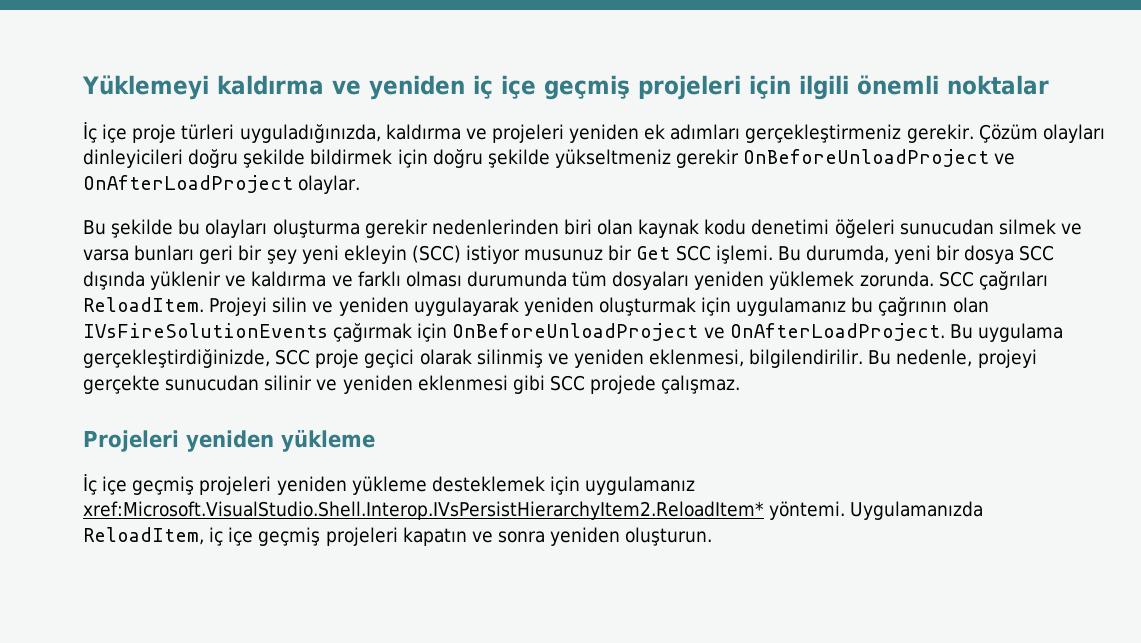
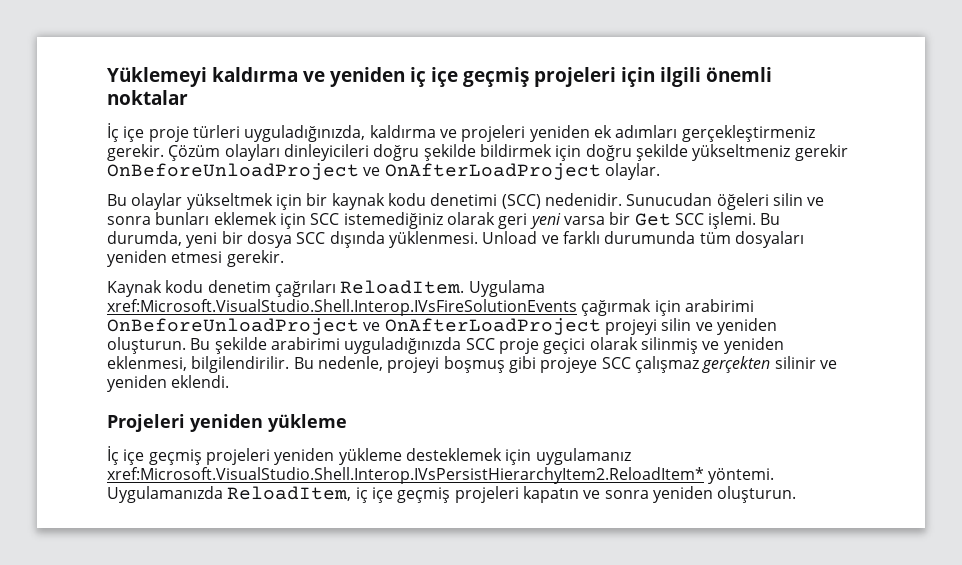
- Bu şekilde bu olayları oluşturma gerekir nedenlerinden biri olan kaynak kodu denetimi öğeleri sunucudan silmek ve varsa bunları geri bir şey yeni ekleyin (SCC) istiyor musunuz bir Get SCC işlemi.
+ Bu olaylar yükseltmek için bir kaynak kodu denetimi (SCC) nedenidir. Sunucudan öğeleri silin ve sonra bunları eklemek için SCC istemediğiniz olarak geri yeni varsa bir Get SCC işlemi.
- Bu durumda, yeni bir dosya SCC dışında yüklenir ve kaldırma ve farklı olması durumunda tüm dosyaları yeniden yüklemek zorunda. SCC çağrıları ReloadItem. Projeyi silin ve yeniden uygulayarak yeniden oluşturmak için uygulamanız bu çağrının olan IVsFireSolutionEvents çağırmak için OnBeforeUnloadProject ve OnAfterLoadProject. Bu uygulama gerçekleştirdiğinizde, SCC proje geçici olarak silinmiş ve yeniden eklenmesi, bilgilendirilir.
+ Bu durumda, yeni bir dosya SCC dışında yüklenmesi. Unload ve farklı durumunda tüm dosyaları yeniden etmesi gerekir.
+ Kaynak kodu denetim çağrıları ReloadItem. Uygulama xref:Microsoft.VisualStudio.Shell.Interop.IVsFireSolutionEvents çağırmak için arabirimi OnBeforeUnloadProject ve OnAfterLoadProject projeyi silin ve yeniden oluşturun. Bu şekilde arabirimi uyguladığınızda SCC proje geçici olarak silinmiş ve yeniden eklenmesi, bilgilendirilir.
- Bu nedenle, projeyi gerçekte sunucudan silinir ve yeniden eklenmesi gibi SCC projede çalışmaz.
+ Bu nedenle, projeyi boşmuş gibi projeye SCC çalışmaz gerçekten silinir ve yeniden eklendi.

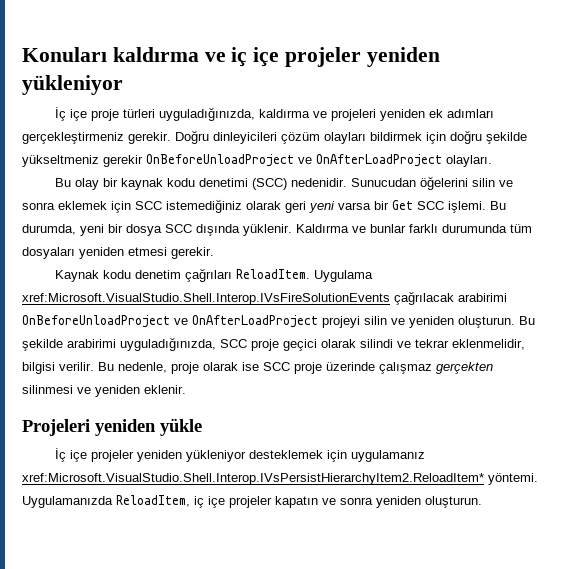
- Yüklemeyi kaldırma ve yeniden iç içe geçmiş projeleri için ilgili önemli noktalar
+ Konuları kaldırma ve iç içe projeler yeniden yükleniyor
- Çözüm olayları dinleyicileri doğru şekilde bildirmek için doğru şekilde yükseltmeniz gerekir OnBeforeUnloadProject ve OnAfterLoadProject olaylar.
- Bu olaylar yükseltmek için bir kaynak kodu denetimi (SCC) nedenidir.
+ Doğru dinleyicileri çözüm olayları bildirmek için doğru şekilde yükseltmeniz gerekir OnBeforeUnloadProject ve OnAfterLoadProject olayları.
+ Bu olay bir kaynak kodu denetimi (SCC) nedenidir.
- Sunucudan öğeleri silin ve sonra bunları eklemek için SCC istemediğiniz olarak geri yeni varsa bir Get SCC işlemi.
+ Sunucudan öğelerini silin ve sonra eklemek için SCC istemediğiniz olarak geri yeni varsa bir Get SCC işlemi.
- Bu durumda, yeni bir dosya SCC dışında yüklenmesi. Unload ve farklı durumunda tüm dosyaları yeniden etmesi gerekir.
+ Bu durumda, yeni bir dosya SCC dışında yüklenir. Kaldırma ve bunlar farklı durumunda tüm dosyaları yeniden etmesi gerekir.
- Uygulama xref:Microsoft.VisualStudio.Shell.Interop.IVsFireSolutionEvents çağırmak için arabirimi OnBeforeUnloadProject ve OnAfterLoadProject projeyi silin ve yeniden oluşturun.
+ Uygulama xref:Microsoft.VisualStudio.Shell.Interop.IVsFireSolutionEvents çağrılacak arabirimi OnBeforeUnloadProject ve OnAfterLoadProject projeyi silin ve yeniden oluşturun.
- Bu şekilde arabirimi uyguladığınızda SCC proje geçici olarak silinmiş ve yeniden eklenmesi, bilgilendirilir. Bu nedenle, projeyi boşmuş gibi projeye SCC çalışmaz gerçekten silinir ve yeniden eklendi.
+ Bu şekilde arabirimi uyguladığınızda, SCC proje geçici olarak silindi ve tekrar eklenmelidir, bilgisi verilir. Bu nedenle, proje olarak ise SCC proje üzerinde çalışmaz gerçekten silinmesi ve yeniden eklenir.
- Projeleri yeniden yükleme
- İç içe geçmiş projeleri yeniden yükleme desteklemek için uygulamanız xref:Microsoft.VisualStudio.Shell.Interop.IVsPersistHierarchyItem2.ReloadItem* yöntemi.
+ Projeleri yeniden yükle
+ İç içe projeler yeniden yükleniyor desteklemek için uygulamanız xref:Microsoft.VisualStudio.Shell.Interop.IVsPersistHierarchyItem2.ReloadItem* yöntemi.
- Uygulamanızda ReloadItem, iç içe geçmiş projeleri kapatın ve sonra yeniden oluşturun.
+ Uygulamanızda ReloadItem, iç içe projeler kapatın ve sonra yeniden oluşturun.

